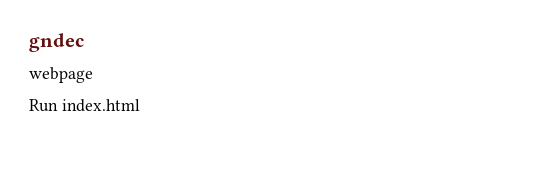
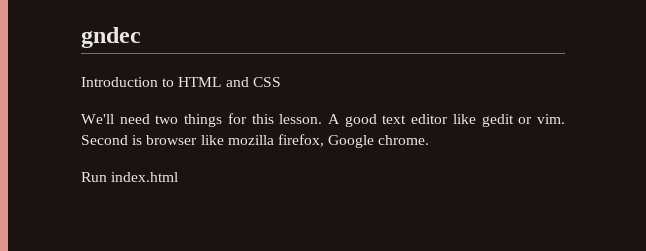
- webpage
+ Introduction to HTML and CSS
+ We'll need two things for this lesson. A good text editor like gedit or vim. Second is browser like mozilla firefox, Google chrome.

